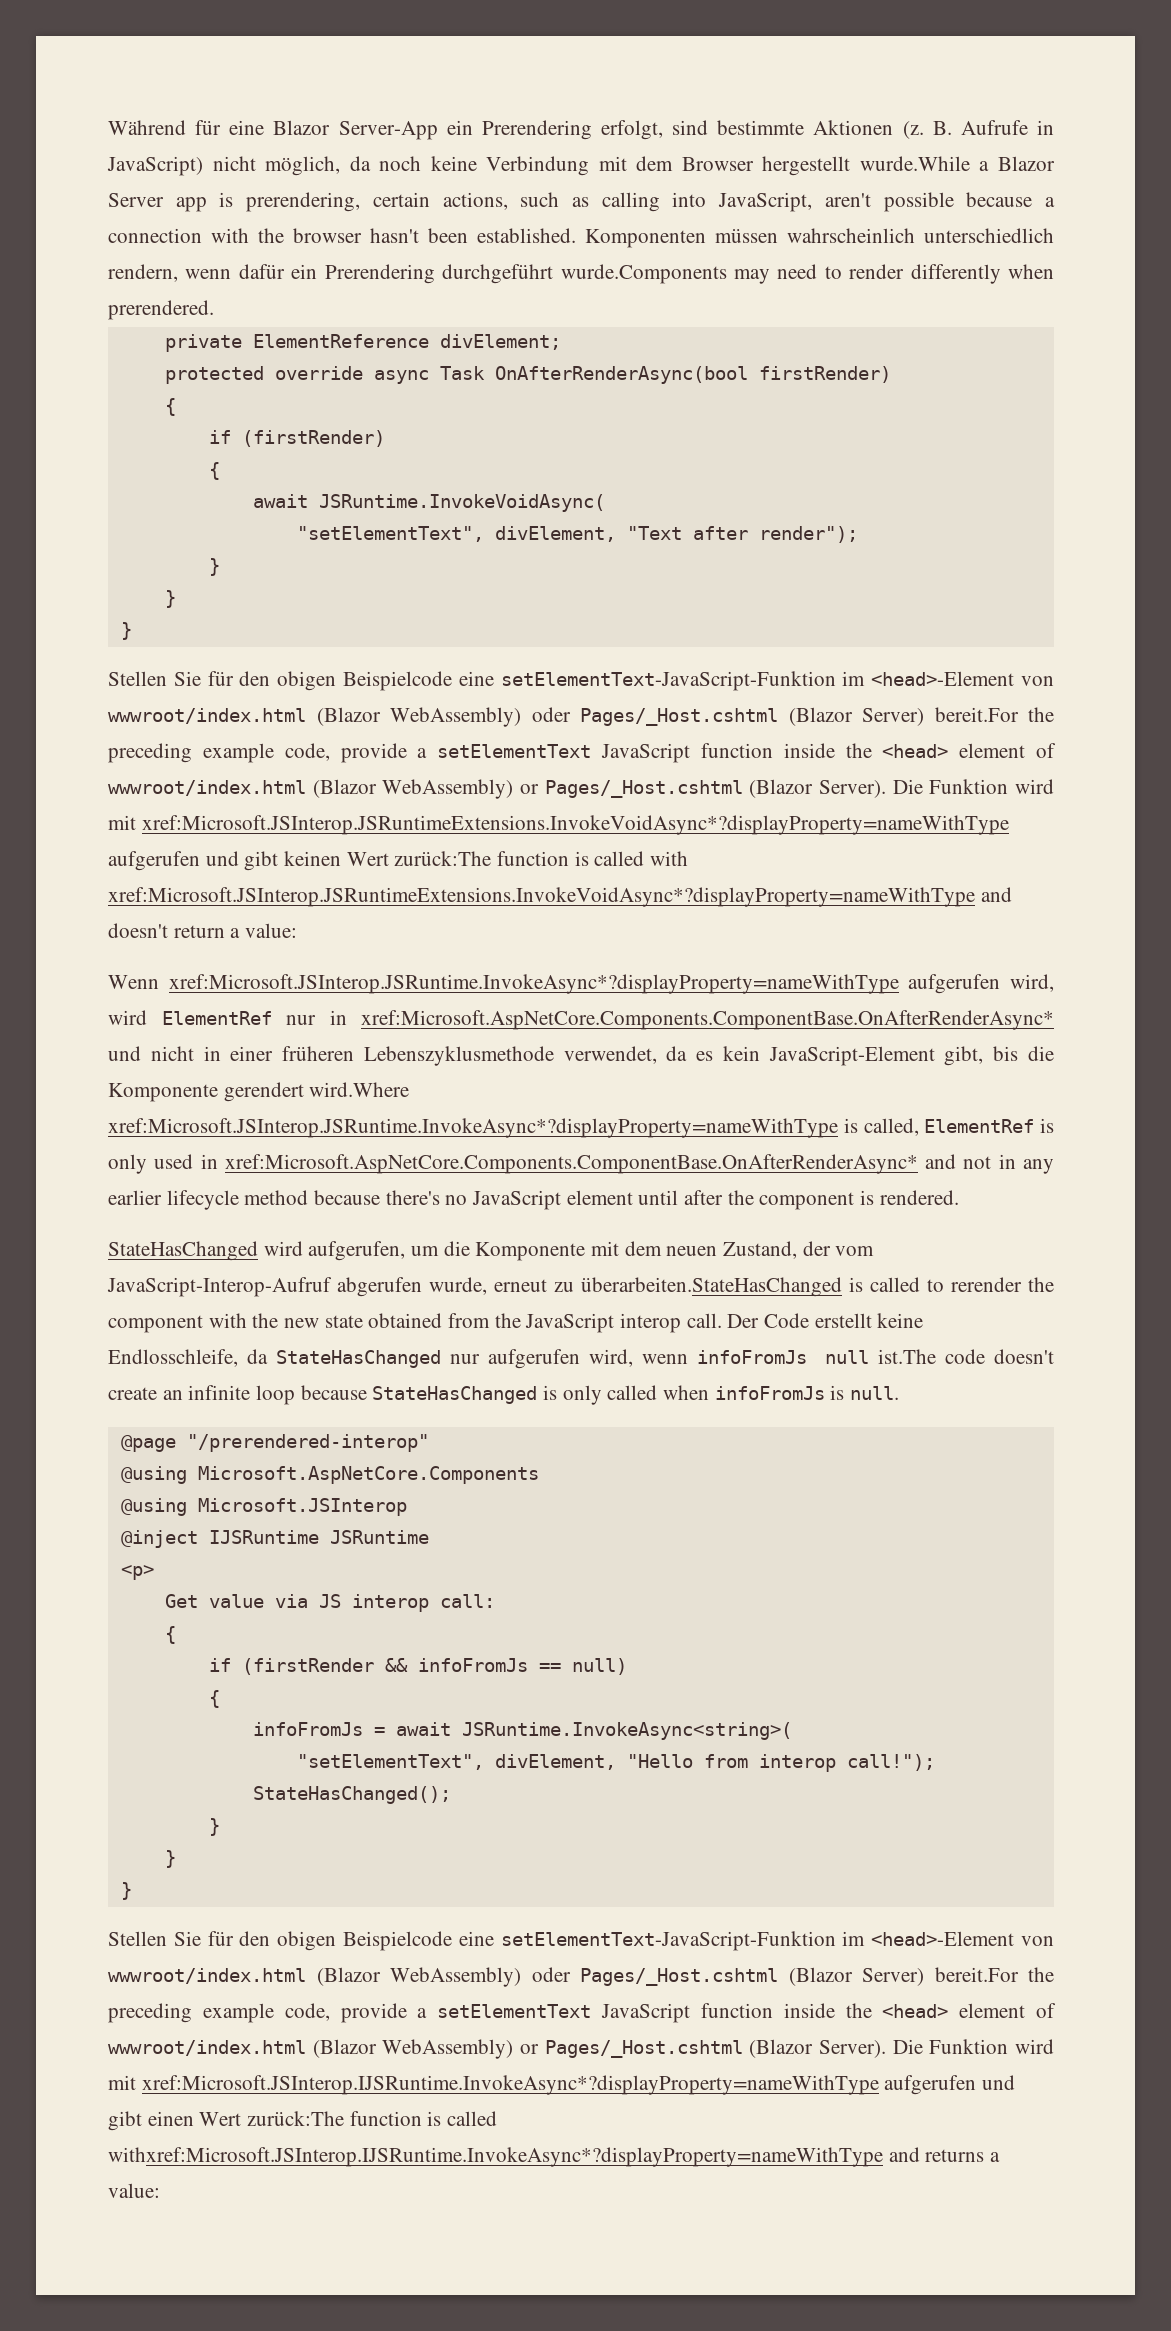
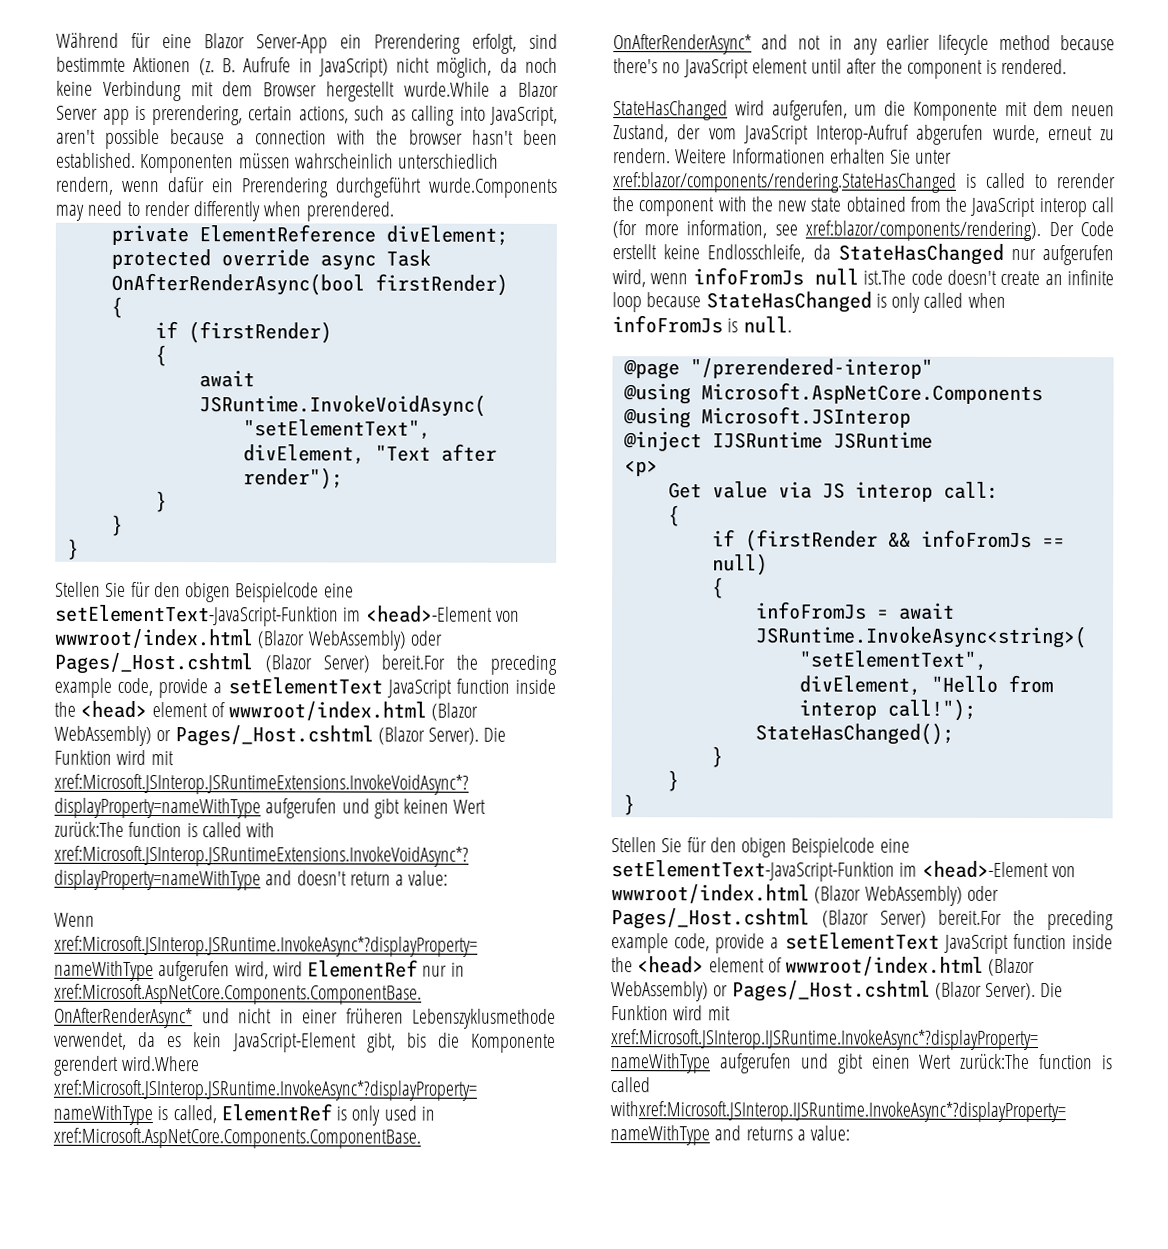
- StateHasChanged wird aufgerufen, um die Komponente mit dem neuen Zustand, der vom JavaScript-Interop-Aufruf abgerufen wurde, erneut zu überarbeiten.StateHasChanged is called to rerender the component with the new state obtained from the JavaScript interop call.
+ StateHasChanged wird aufgerufen, um die Komponente mit dem neuen Zustand, der vom JavaScript Interop-Aufruf abgerufen wurde, erneut zu rendern. Weitere Informationen erhalten Sie unter xref:blazor/components/rendering.StateHasChanged is called to rerender the component with the new state obtained from the JavaScript interop call (for more information, see xref:blazor/components/rendering).

